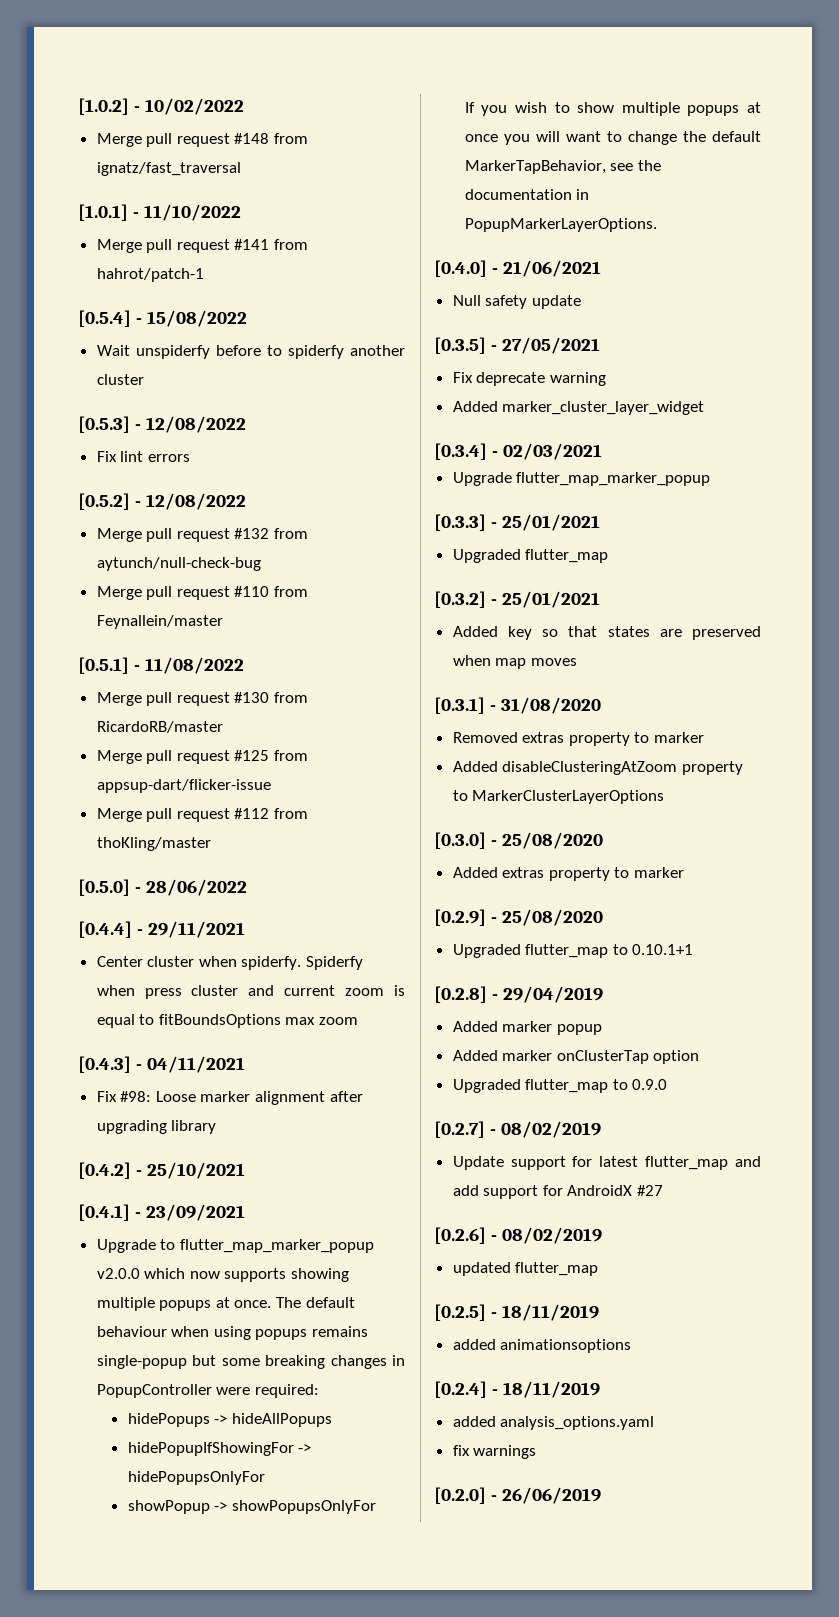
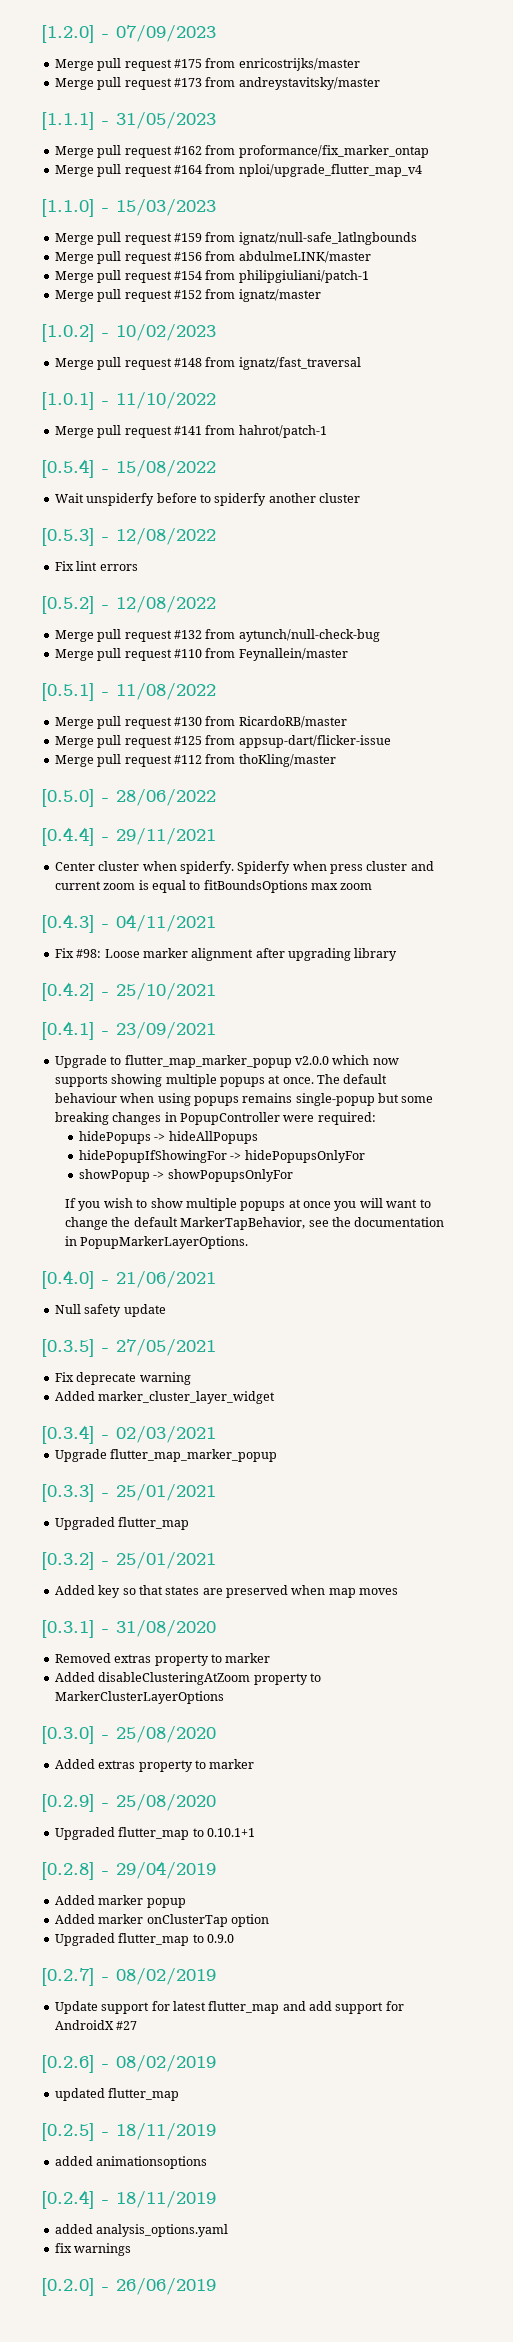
+ [1.2.0] - 07/09/2023
+ Merge pull request #175 from enricostrijks/master
+ Merge pull request #173 from andreystavitsky/master
+ [1.1.1] - 31/05/2023
+ Merge pull request #162 from proformance/fix_marker_ontap
+ Merge pull request #164 from nploi/upgrade_flutter_map_v4
+ [1.1.0] - 15/03/2023
+ Merge pull request #159 from ignatz/null-safe_latlngbounds
+ Merge pull request #156 from abdulmeLINK/master
+ Merge pull request #154 from philipgiuliani/patch-1
+ Merge pull request #152 from ignatz/master
- [1.0.2] - 10/02/2022
+ [1.0.2] - 10/02/2023

